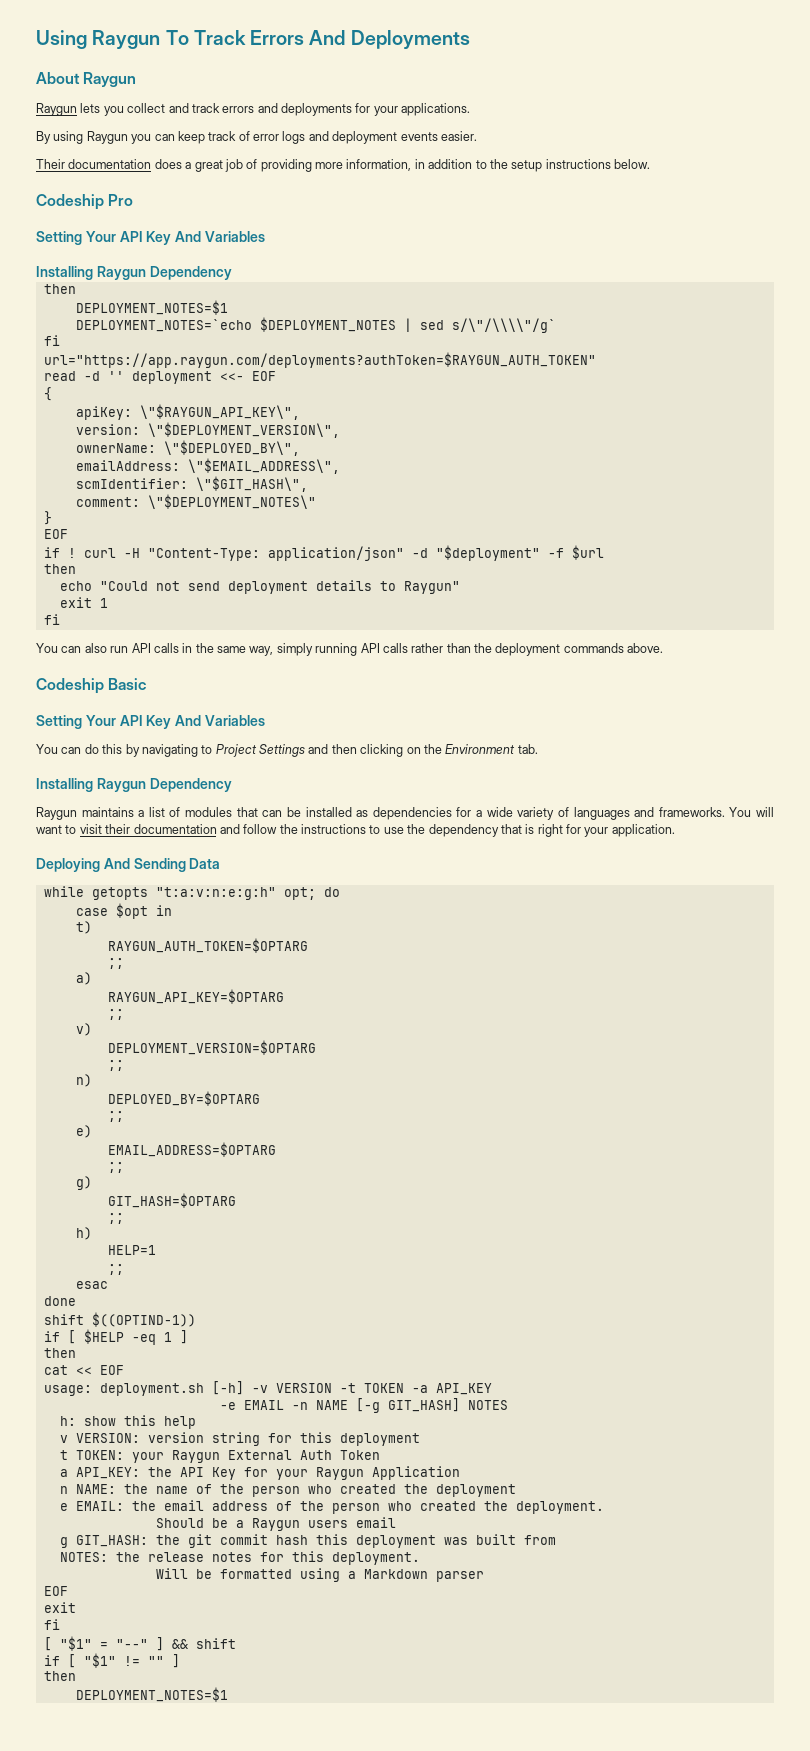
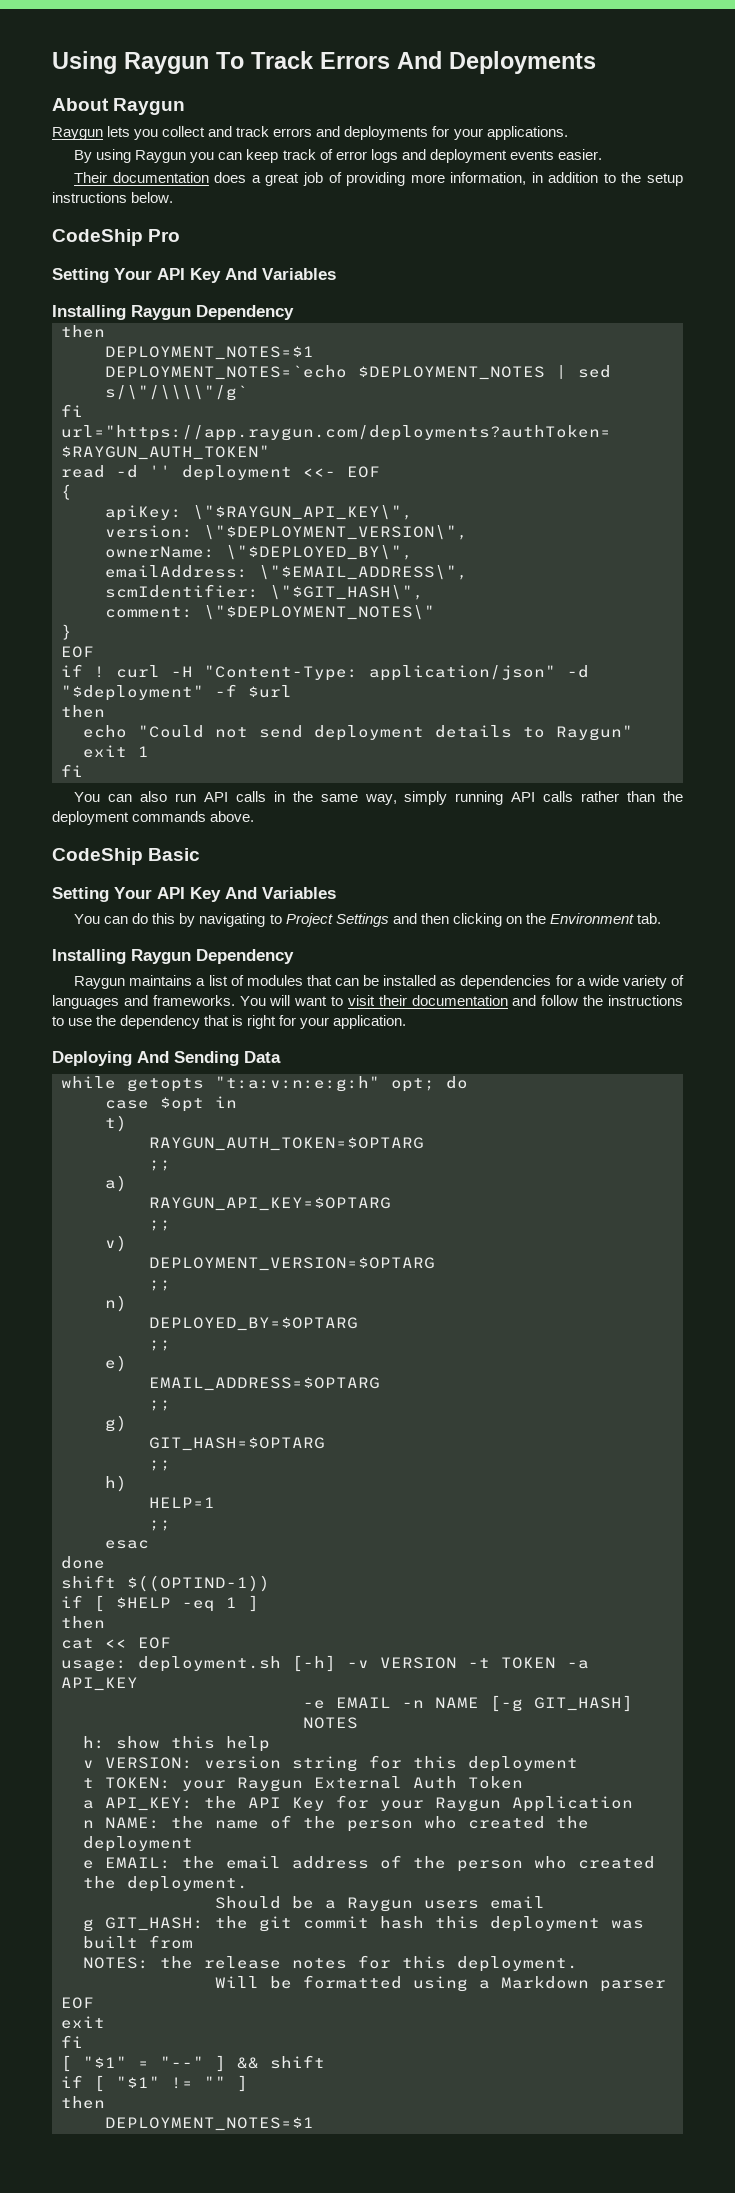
- Codeship Pro
+ CodeShip Pro
- Codeship Basic
+ CodeShip Basic

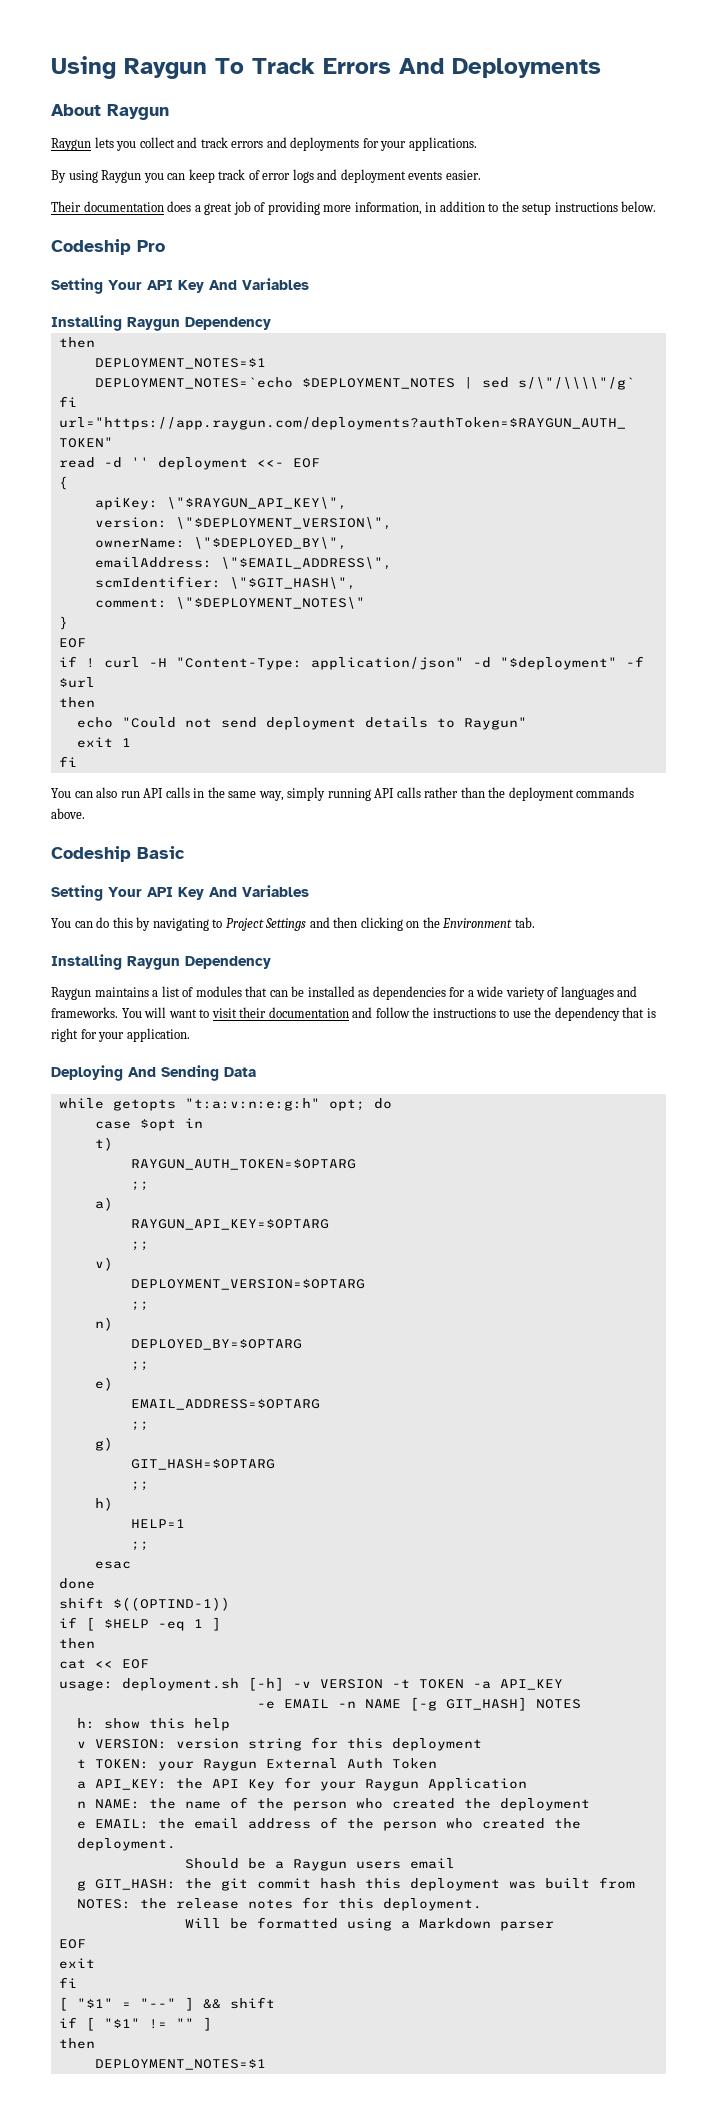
- CodeShip Pro
+ Codeship Pro
- CodeShip Basic
+ Codeship Basic

